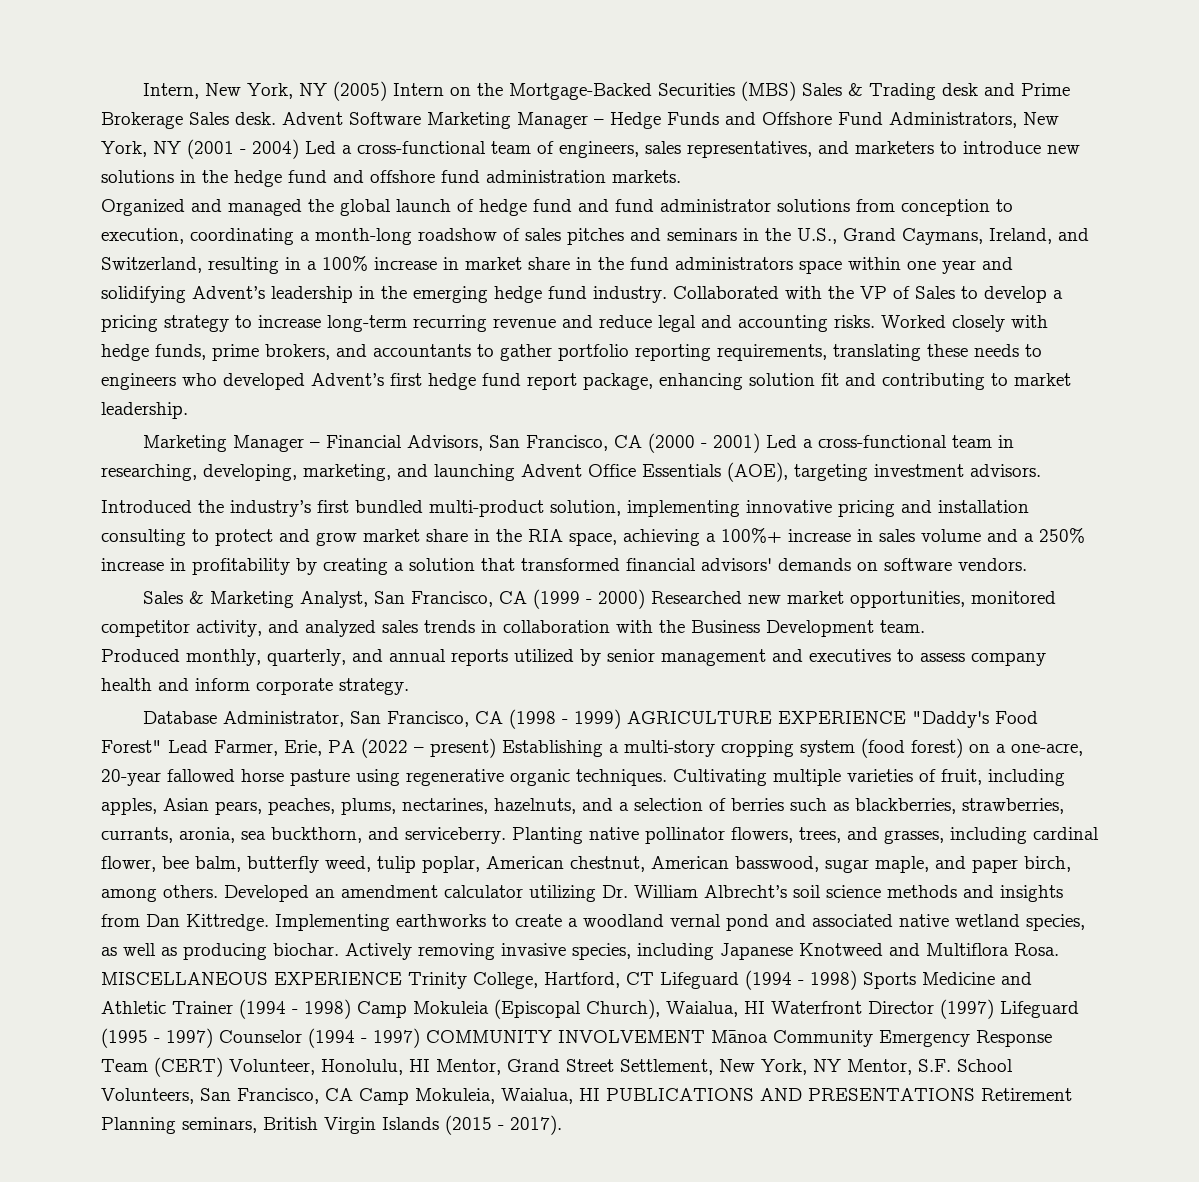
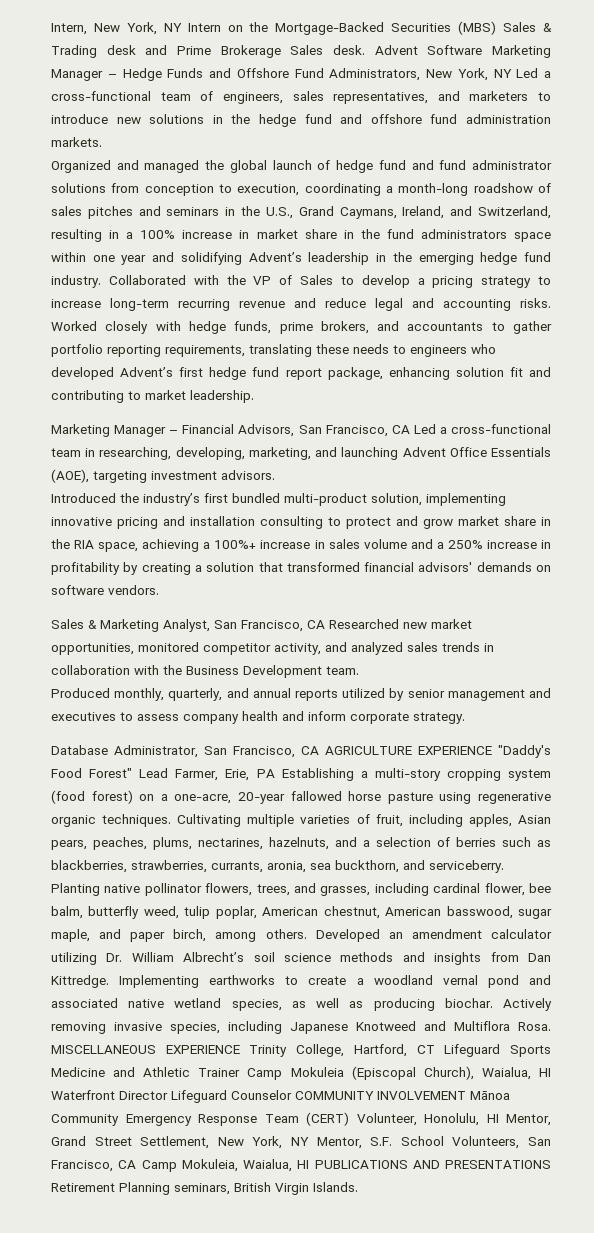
- Intern, New York, NY (2005) Intern on the Mortgage-Backed Securities (MBS) Sales & Trading desk and Prime Brokerage Sales desk.
+ Intern, New York, NY Intern on the Mortgage-Backed Securities (MBS) Sales & Trading desk and Prime Brokerage Sales desk.
- Advent Software Marketing Manager – Hedge Funds and Offshore Fund Administrators, New York, NY (2001 - 2004) Led a cross-functional team of engineers, sales representatives, and marketers to introduce new solutions in the hedge fund and offshore fund administration markets.
+ Advent Software Marketing Manager – Hedge Funds and Offshore Fund Administrators, New York, NY Led a cross-functional team of engineers, sales representatives, and marketers to introduce new solutions in the hedge fund and offshore fund administration markets.
- Marketing Manager – Financial Advisors, San Francisco, CA (2000 - 2001) Led a cross-functional team in researching, developing, marketing, and launching Advent Office Essentials (AOE), targeting investment advisors.
+ Marketing Manager – Financial Advisors, San Francisco, CA Led a cross-functional team in researching, developing, marketing, and launching Advent Office Essentials (AOE), targeting investment advisors.
- Sales & Marketing Analyst, San Francisco, CA (1999 - 2000) Researched new market opportunities, monitored competitor activity, and analyzed sales trends in collaboration with the Business Development team.
+ Sales & Marketing Analyst, San Francisco, CA Researched new market opportunities, monitored competitor activity, and analyzed sales trends in collaboration with the Business Development team.
- Database Administrator, San Francisco, CA (1998 - 1999) AGRICULTURE EXPERIENCE "Daddy's Food Forest" Lead Farmer, Erie, PA (2022 – present) Establishing a multi-story cropping system (food forest) on a one-acre, 20-year fallowed horse pasture using regenerative organic techniques.
+ Database Administrator, San Francisco, CA AGRICULTURE EXPERIENCE "Daddy's Food Forest" Lead Farmer, Erie, PA Establishing a multi-story cropping system (food forest) on a one-acre, 20-year fallowed horse pasture using regenerative organic techniques.
- MISCELLANEOUS EXPERIENCE Trinity College, Hartford, CT Lifeguard (1994 - 1998) Sports Medicine and Athletic Trainer (1994 - 1998) Camp Mokuleia (Episcopal Church), Waialua, HI Waterfront Director (1997) Lifeguard (1995 - 1997) Counselor (1994 - 1997) COMMUNITY INVOLVEMENT Mānoa Community Emergency Response Team (CERT) Volunteer, Honolulu, HI Mentor, Grand Street Settlement, New York, NY Mentor, S.F. School Volunteers, San Francisco, CA Camp Mokuleia, Waialua, HI PUBLICATIONS AND PRESENTATIONS Retirement Planning seminars, British Virgin Islands (2015 - 2017).
+ MISCELLANEOUS EXPERIENCE Trinity College, Hartford, CT Lifeguard Sports Medicine and Athletic Trainer Camp Mokuleia (Episcopal Church), Waialua, HI Waterfront Director Lifeguard Counselor COMMUNITY INVOLVEMENT Mānoa Community Emergency Response Team (CERT) Volunteer, Honolulu, HI Mentor, Grand Street Settlement, New York, NY Mentor, S.F. School Volunteers, San Francisco, CA Camp Mokuleia, Waialua, HI PUBLICATIONS AND PRESENTATIONS Retirement Planning seminars, British Virgin Islands.

